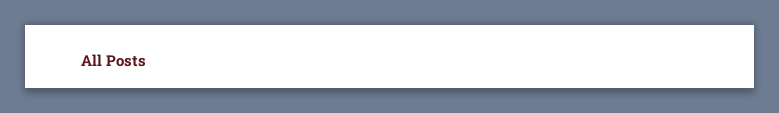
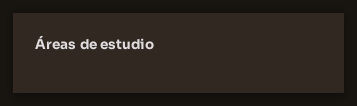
- All Posts
+ Áreas de estudio

